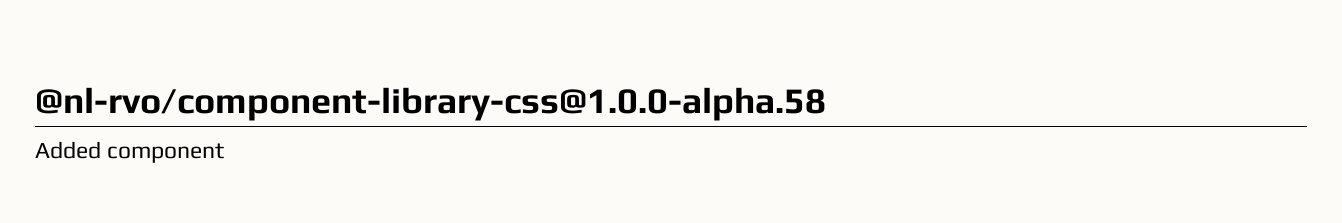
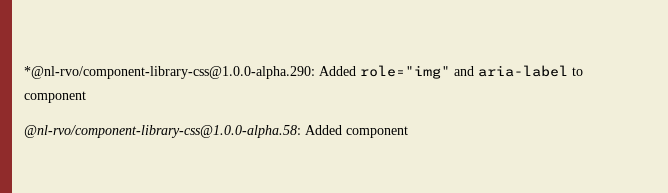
- @nl-rvo/component-library-css@1.0.0-alpha.58
- Added component
+ *@nl-rvo/component-library-css@1.0.0-alpha.290: Added role="img" and aria-label to component
+ @nl-rvo/component-library-css@1.0.0-alpha.58: Added component

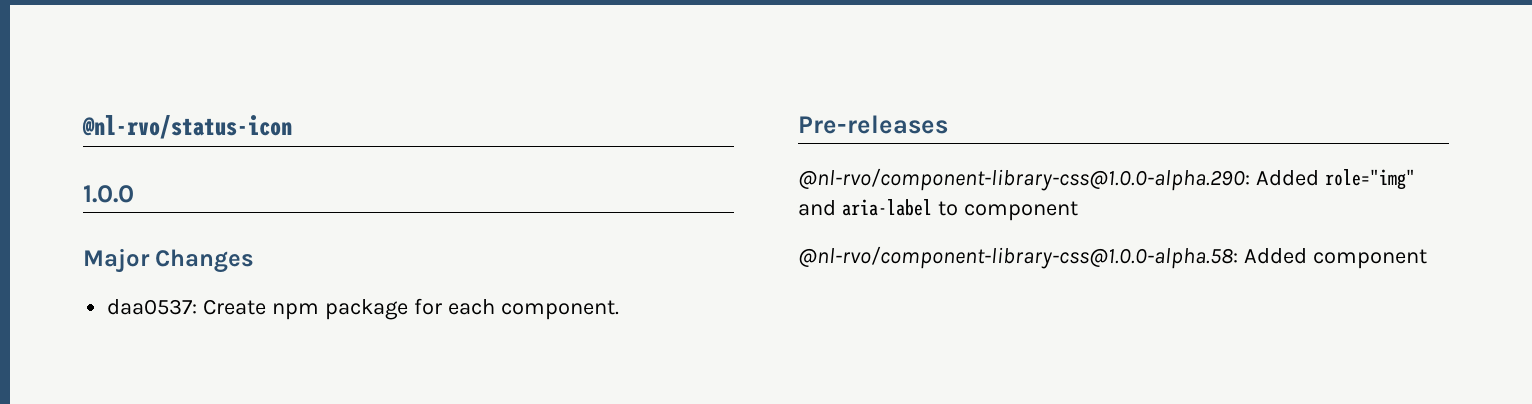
- *@nl-rvo/component-library-css@1.0.0-alpha.290: Added role="img" and aria-label to component
+ @nl-rvo/status-icon
+ 1.0.0
+ Major Changes
+ daa0537: Create npm package for each component.
+ Pre-releases
+ @nl-rvo/component-library-css@1.0.0-alpha.290: Added role="img" and aria-label to component

